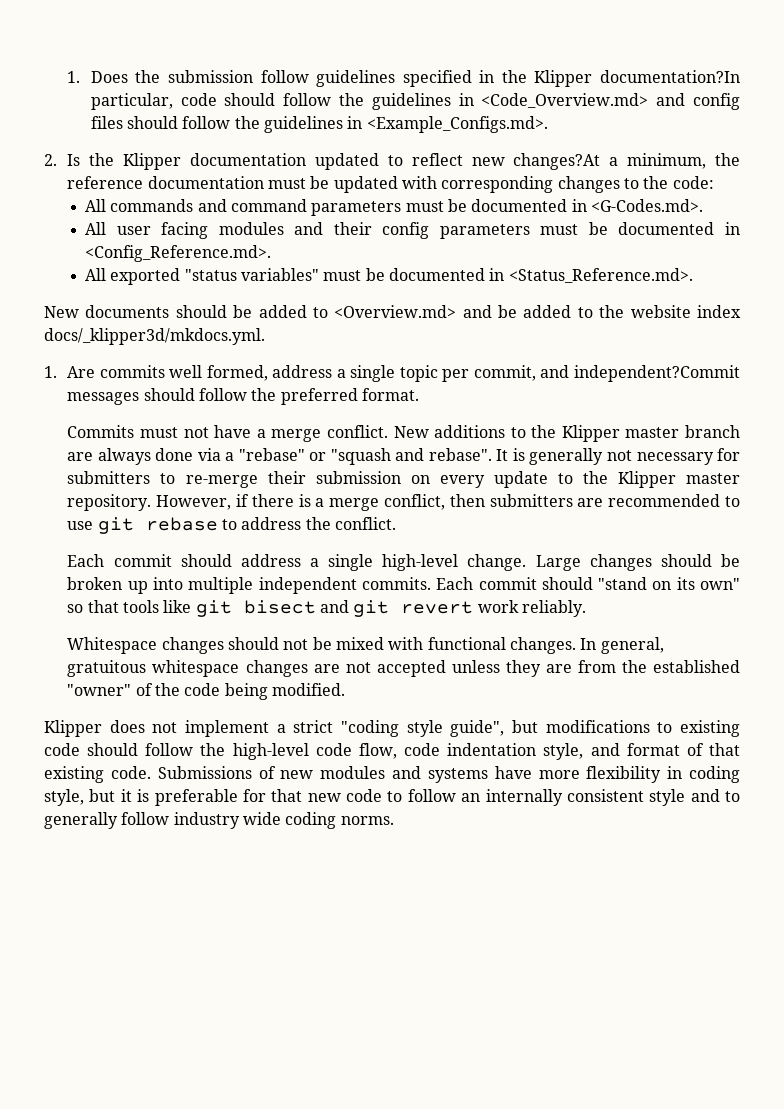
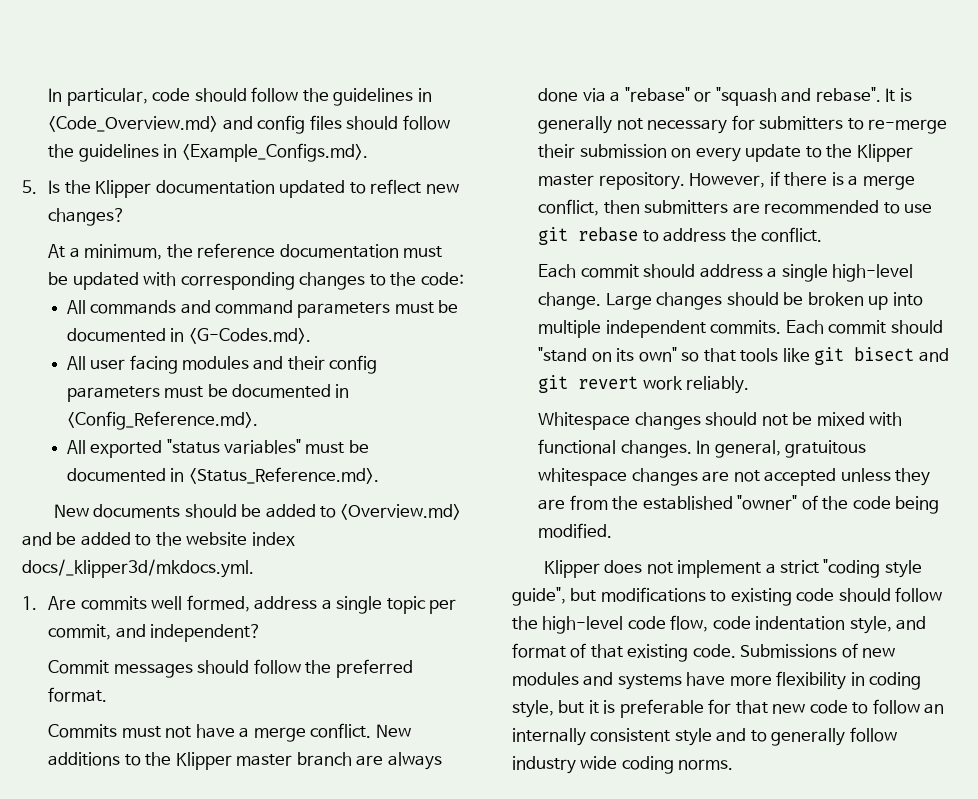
- 1. Does the submission follow guidelines specified in the Klipper documentation?In particular, code should follow the guidelines in <Code_Overview.md> and config files should follow the guidelines in <Example_Configs.md>.
+ In particular, code should follow the guidelines in <Code_Overview.md> and config files should follow the guidelines in <Example_Configs.md>.
- 2. Is the Klipper documentation updated to reflect new changes?At a minimum, the reference documentation must be updated with corresponding changes to the code:
+ 5. Is the Klipper documentation updated to reflect new changes?
+ At a minimum, the reference documentation must be updated with corresponding changes to the code:
- 1. Are commits well formed, address a single topic per commit, and independent?Commit messages should follow the preferred format.
+ 1. Are commits well formed, address a single topic per commit, and independent?
+ Commit messages should follow the preferred format.

